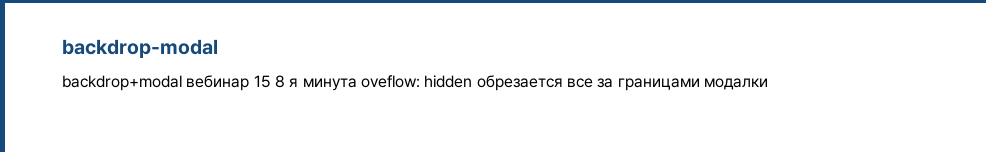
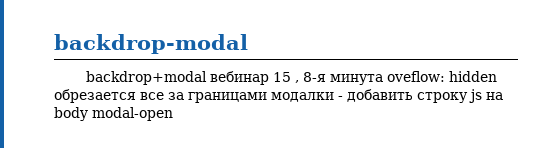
- backdrop+modal вебинар 15 8 я минута oveflow: hidden обрезается все за границами модалки
+ backdrop+modal вебинар 15 , 8-я минута oveflow: hidden обрезается все за границами модалки - добавить строку js на body modal-open

